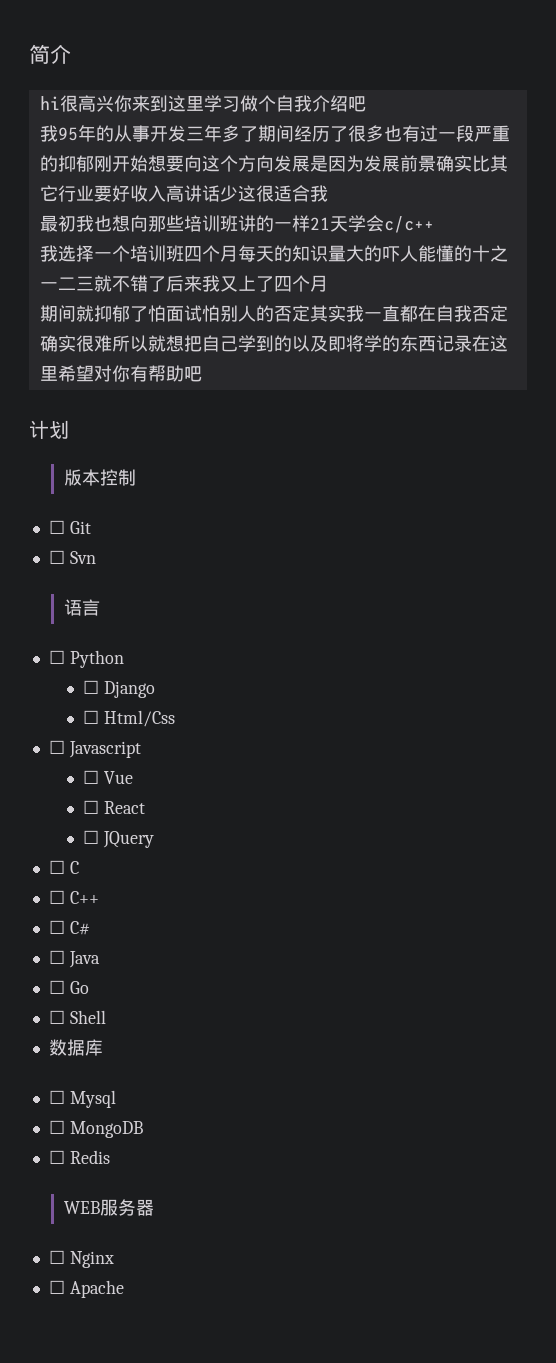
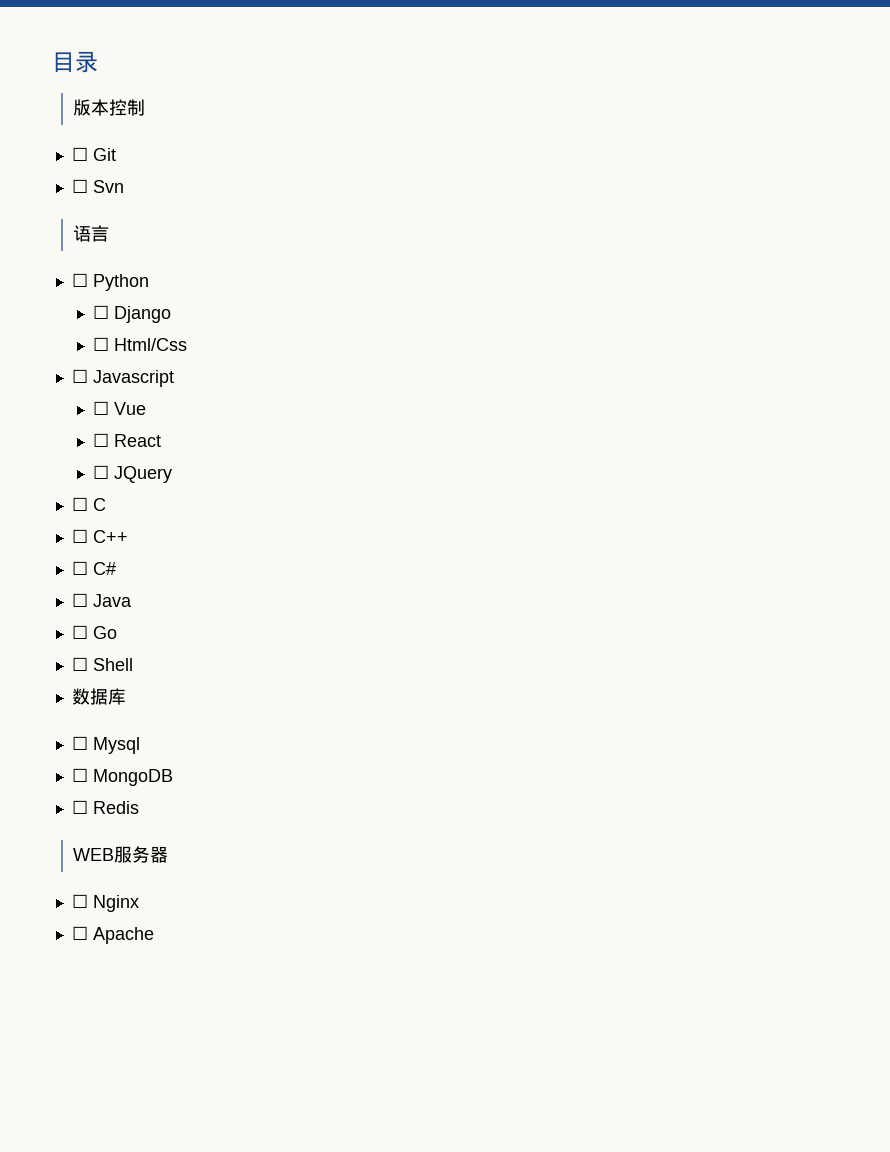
- 简介
- hi很高兴你来到这里学习做个自我介绍吧
- 我95年的从事开发三年多了期间经历了很多也有过一段严重的抑郁刚开始想要向这个方向发展是因为发展前景确实比其它行业要好收入高讲话少这很适合我
- 最初我也想向那些培训班讲的一样21天学会c/c++
- 我选择一个培训班四个月每天的知识量大的吓人能懂的十之一二三就不错了后来我又上了四个月
- 期间就抑郁了怕面试怕别人的否定其实我一直都在自我否定确实很难所以就想把自己学到的以及即将学的东西记录在这里希望对你有帮助吧
- 计划
+ 目录

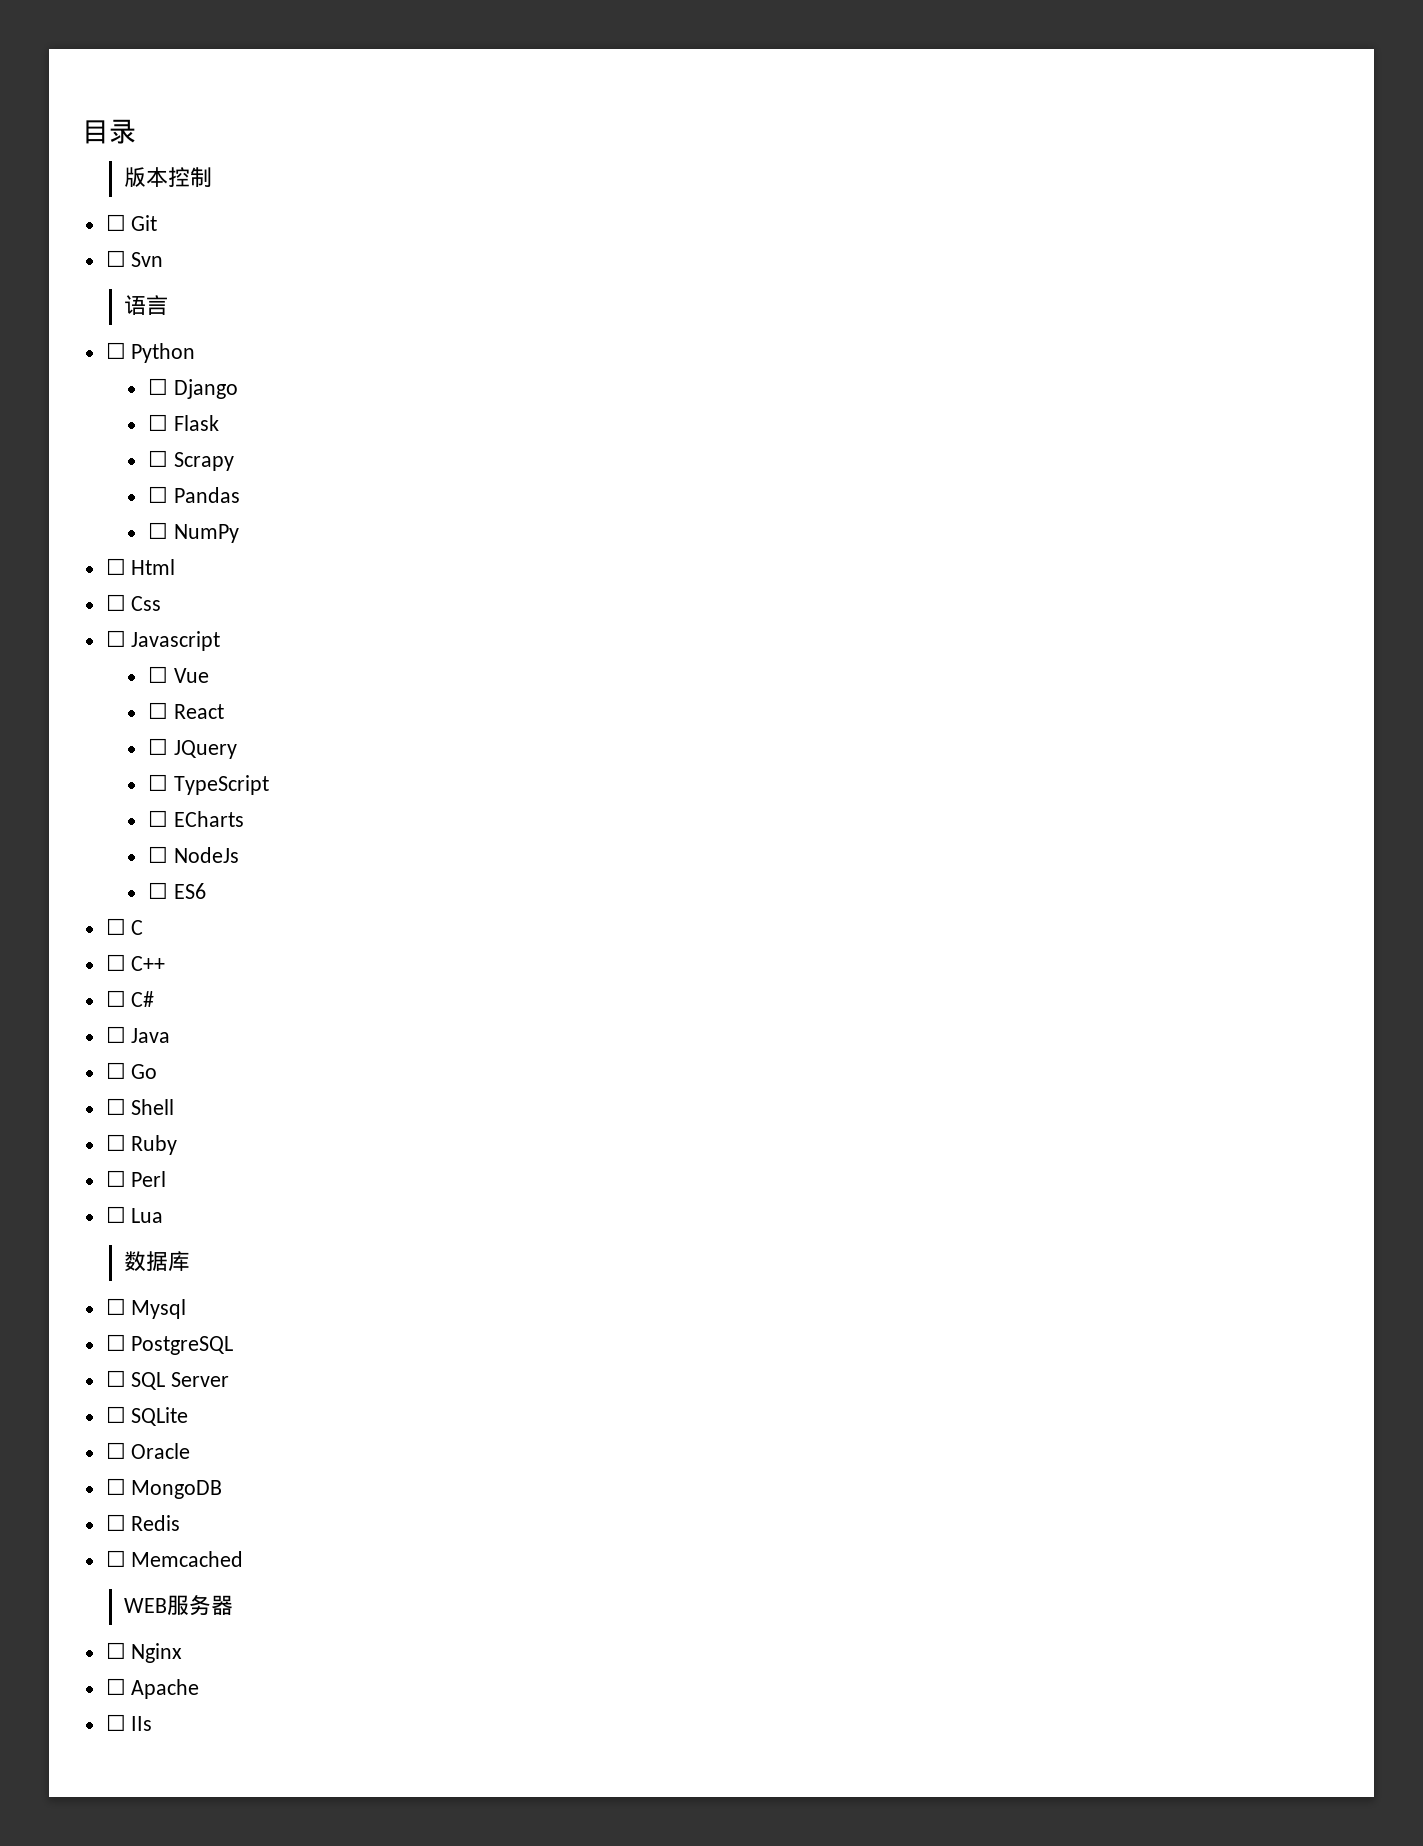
- ☐ Html/Css
+ ☐ Flask
+ ☐ Scrapy
+ ☐ Pandas
+ ☐ NumPy
+ ☐ Html
+ ☐ Css
+ ☐ TypeScript
+ ☐ ECharts
+ ☐ NodeJs
+ ☐ ES6
+ ☐ Ruby
+ ☐ Perl
+ ☐ Lua
  数据库
  ☐ Mysql
+ ☐ PostgreSQL
+ ☐ SQL Server
+ ☐ SQLite
+ ☐ Oracle
+ ☐ Memcached
+ ☐ IIs

